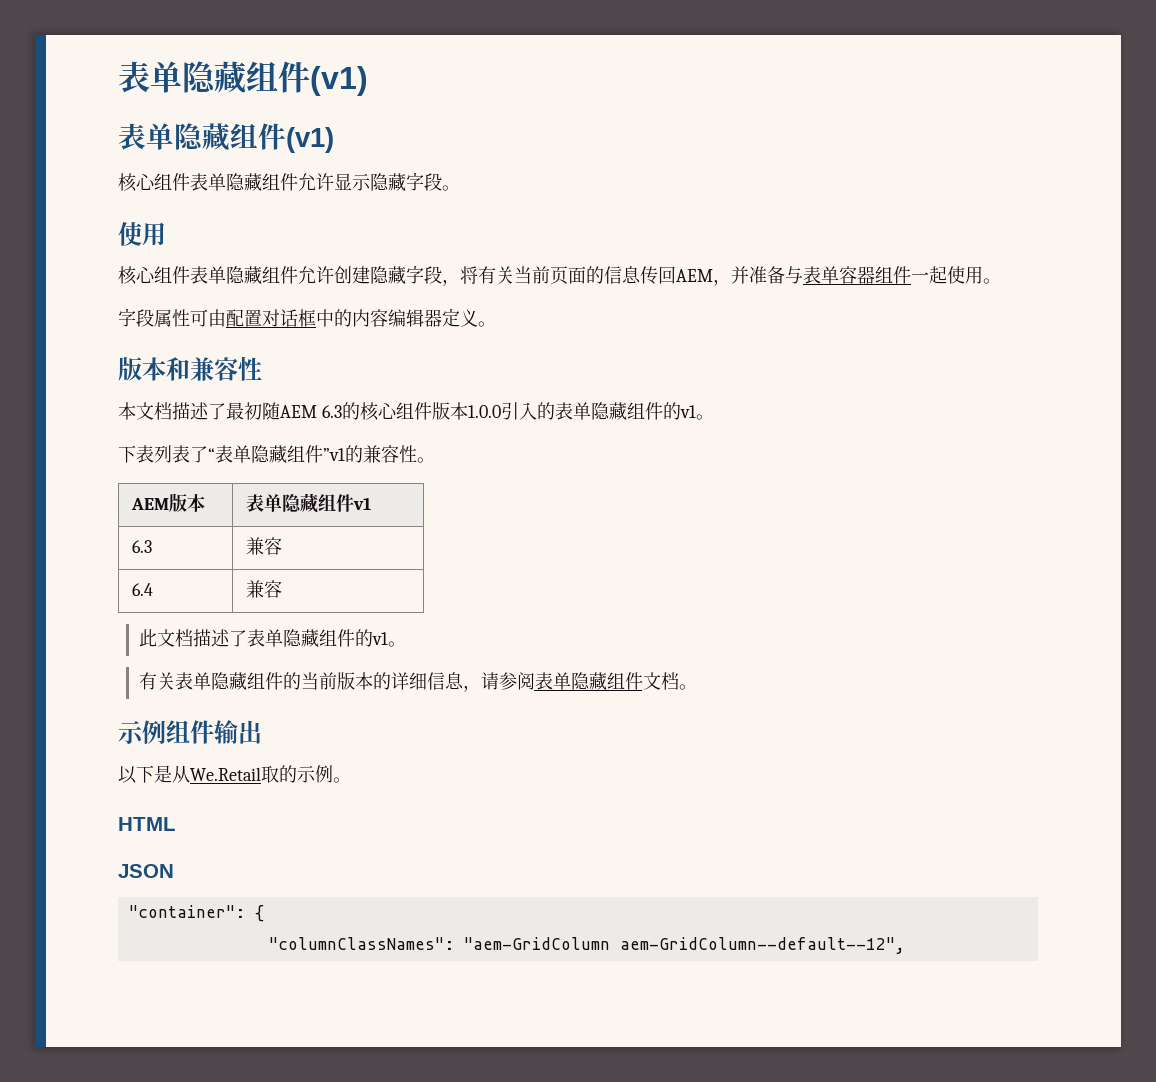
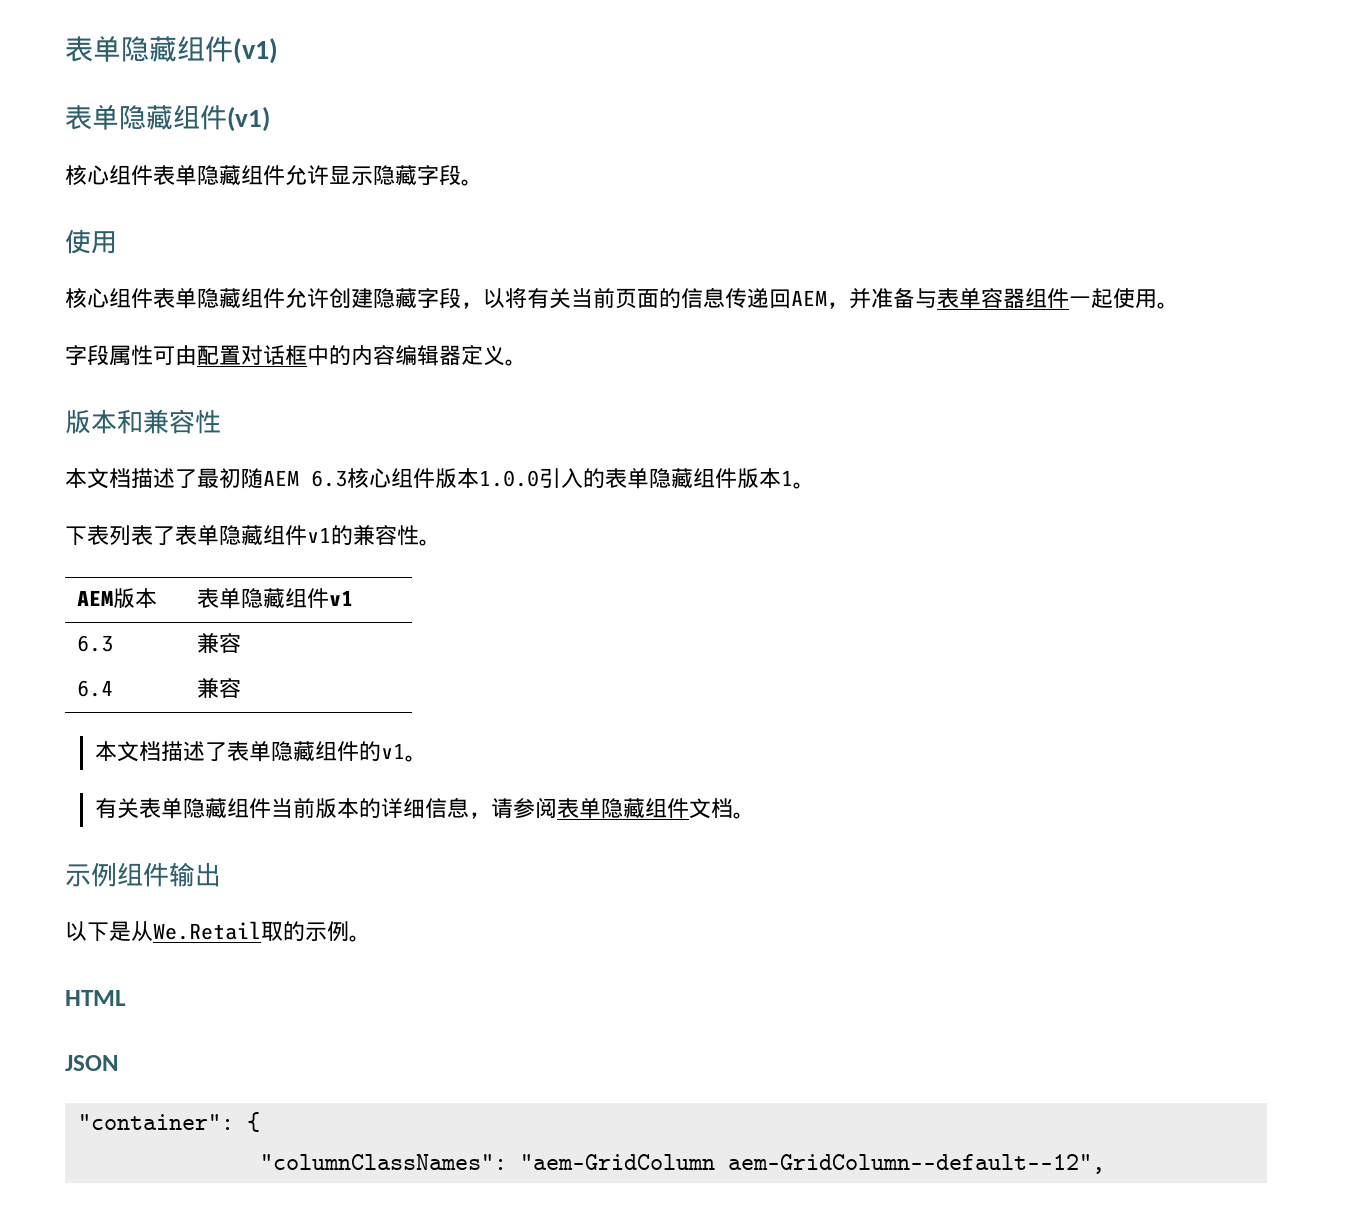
- 核心组件表单隐藏组件允许创建隐藏字段，将有关当前页面的信息传回AEM，并准备与表单容器组件一起使用。
+ 核心组件表单隐藏组件允许创建隐藏字段，以将有关当前页面的信息传递回AEM，并准备与表单容器组件一起使用。
- 本文档描述了最初随AEM 6.3的核心组件版本1.0.0引入的表单隐藏组件的v1。
+ 本文档描述了最初随AEM 6.3核心组件版本1.0.0引入的表单隐藏组件版本1。
- 下表列表了“表单隐藏组件”v1的兼容性。
+ 下表列表了表单隐藏组件v1的兼容性。
- 此文档描述了表单隐藏组件的v1。
+ 本文档描述了表单隐藏组件的v1。
- 有关表单隐藏组件的当前版本的详细信息，请参阅表单隐藏组件文档。
+ 有关表单隐藏组件当前版本的详细信息，请参阅表单隐藏组件文档。

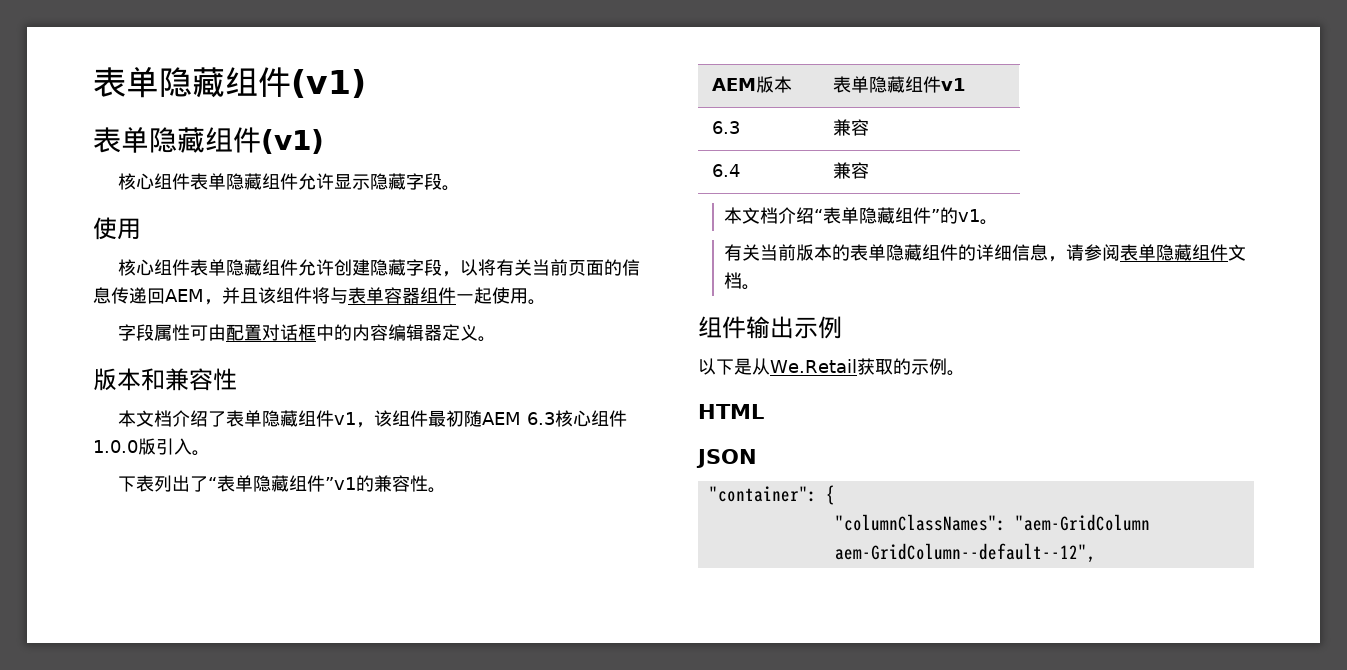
- 核心组件表单隐藏组件允许创建隐藏字段，以将有关当前页面的信息传递回AEM，并准备与表单容器组件一起使用。
+ 核心组件表单隐藏组件允许创建隐藏字段，以将有关当前页面的信息传递回AEM，并且该组件将与表单容器组件一起使用。
- 本文档描述了最初随AEM 6.3核心组件版本1.0.0引入的表单隐藏组件版本1。
- 下表列表了表单隐藏组件v1的兼容性。
+ 本文档介绍了表单隐藏组件v1，该组件最初随AEM 6.3核心组件1.0.0版引入。
+ 下表列出了“表单隐藏组件”v1的兼容性。
- 本文档描述了表单隐藏组件的v1。
+ 本文档介绍“表单隐藏组件”的v1。
- 有关表单隐藏组件当前版本的详细信息，请参阅表单隐藏组件文档。
+ 有关当前版本的表单隐藏组件的详细信息，请参阅表单隐藏组件文档。
- 示例组件输出
+ 组件输出示例
- 以下是从We.Retail取的示例。
+ 以下是从We.Retail获取的示例。

